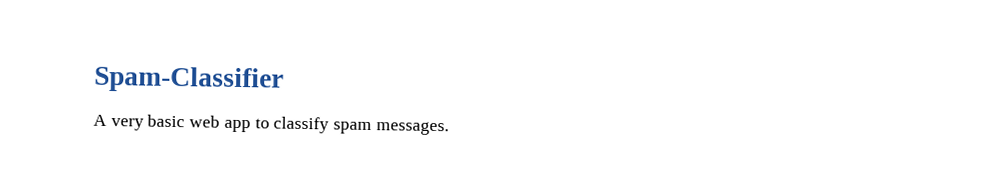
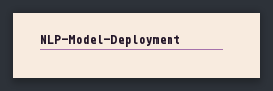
- Spam-Classifier
- A very basic web app to classify spam messages.
+ NLP-Model-Deployment

